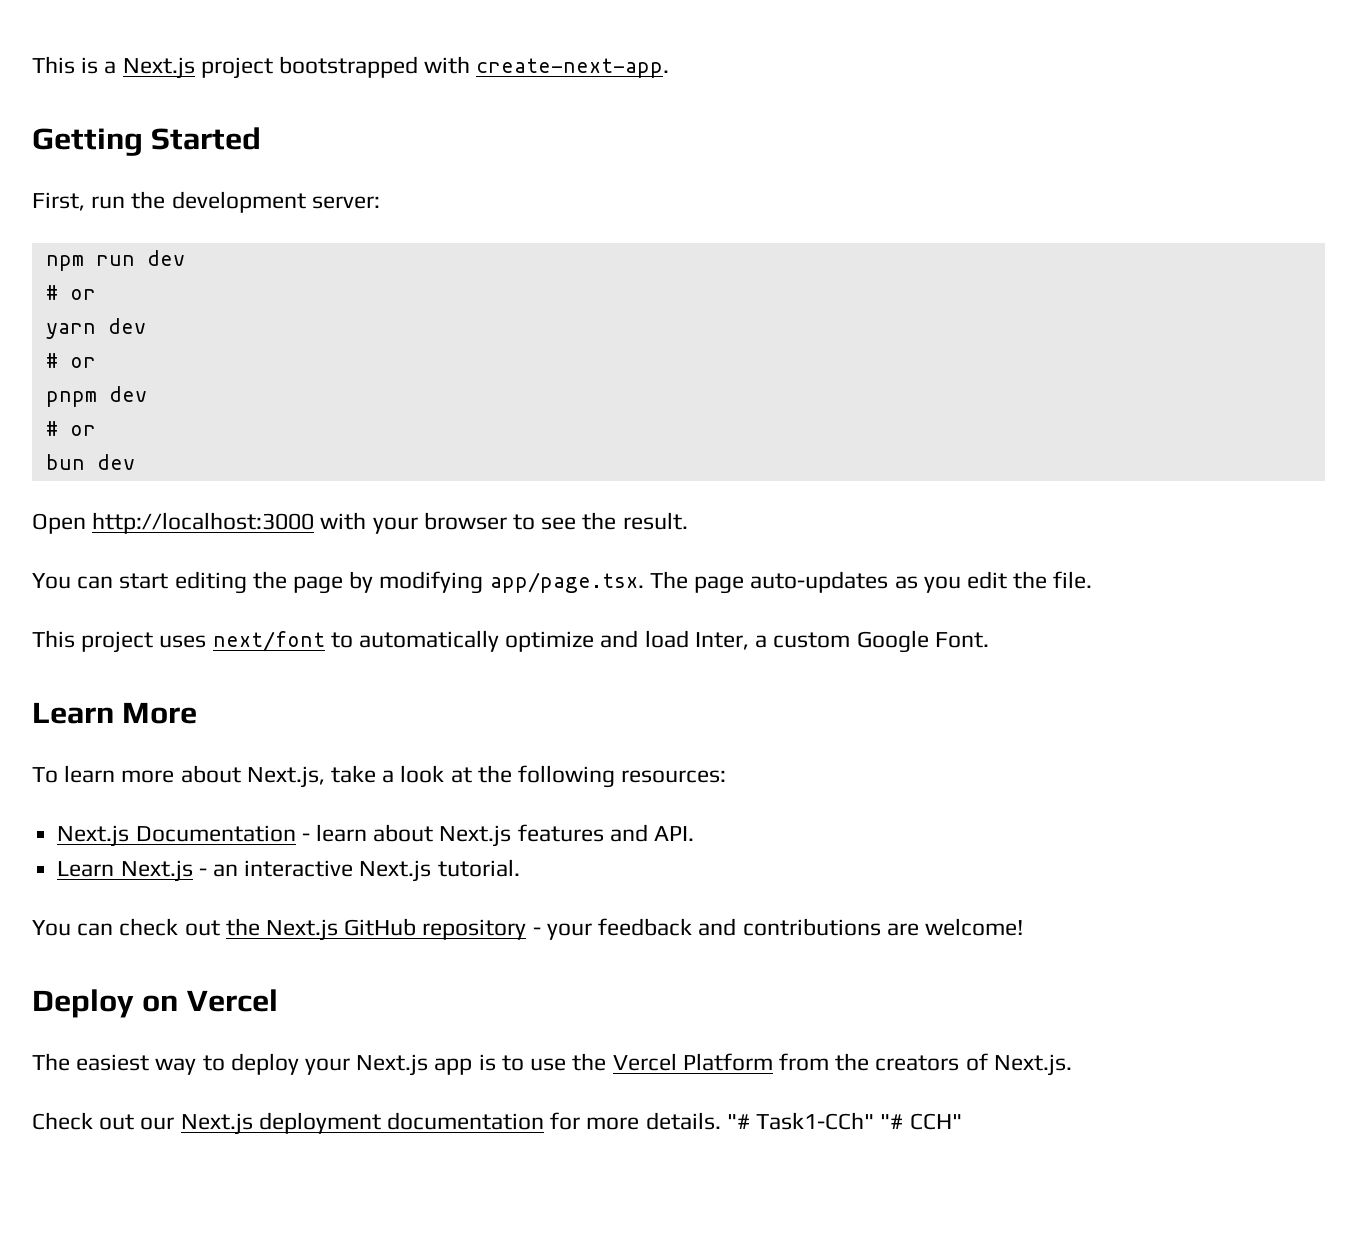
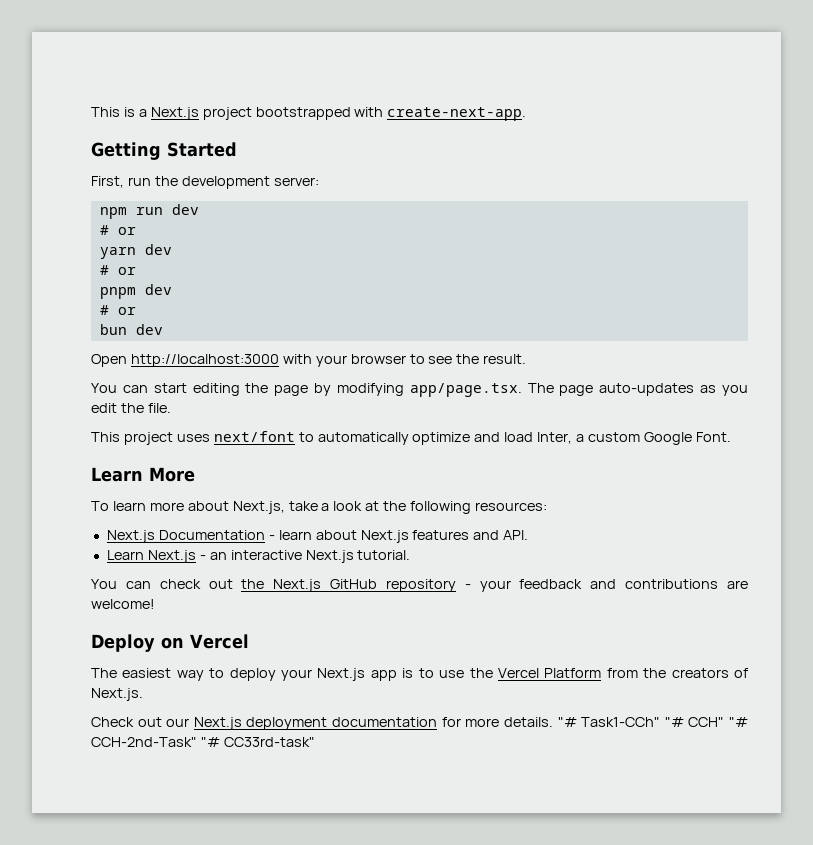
- "# Task1-CCh" "# CCH"
+ "# Task1-CCh" "# CCH" "# CCH-2nd-Task" "# CC33rd-task"

